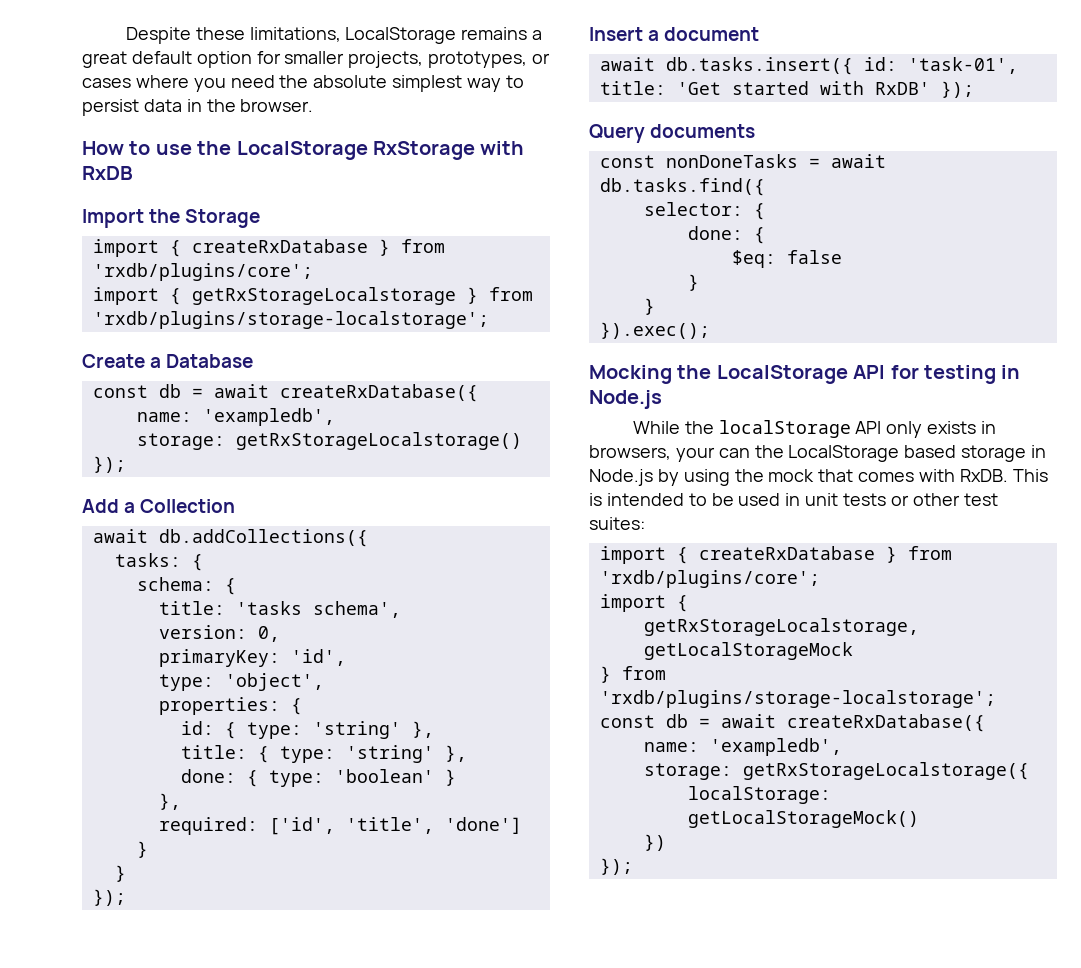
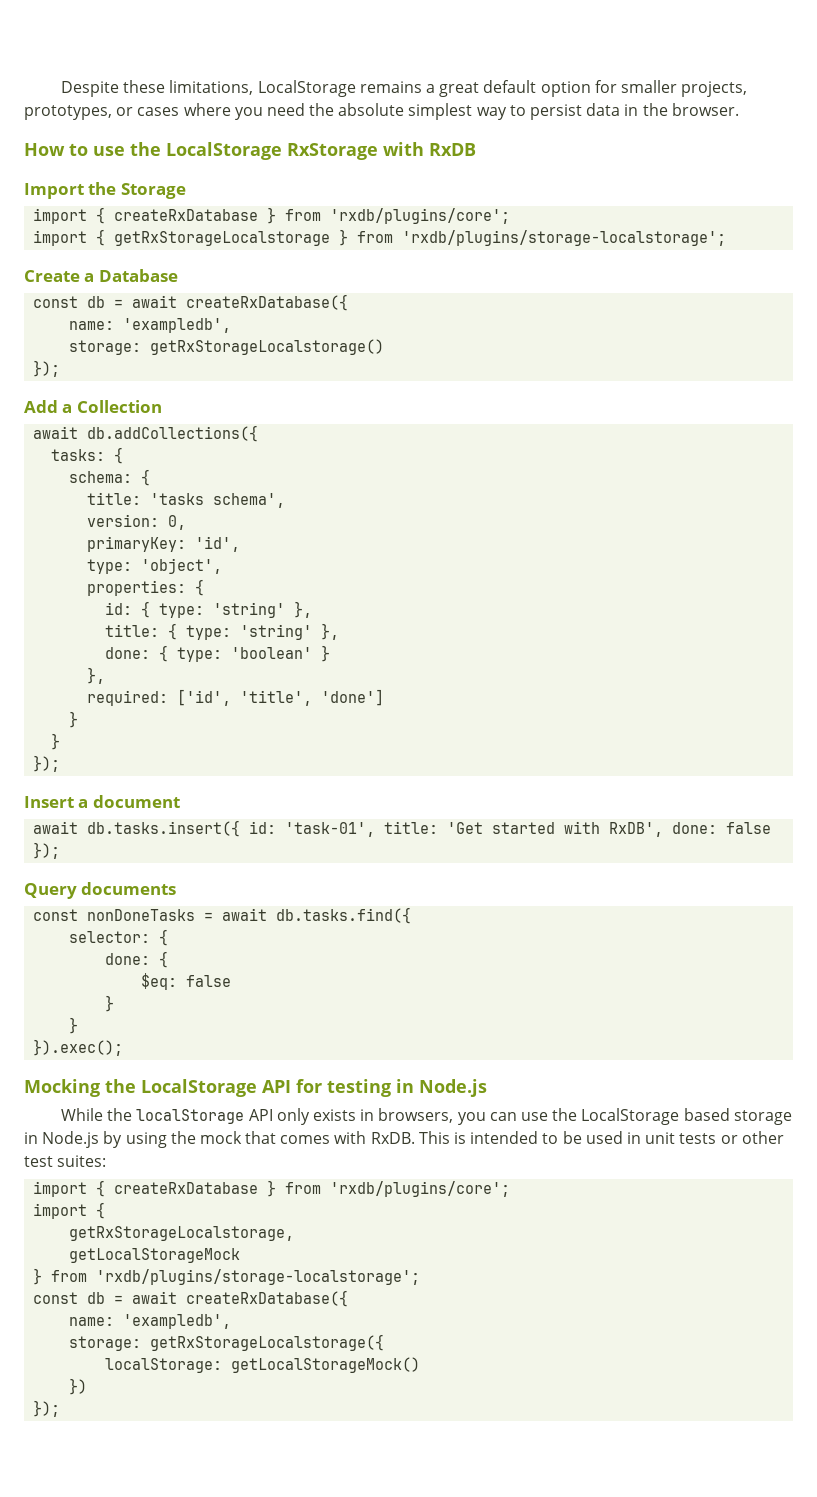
- await db.tasks.insert({ id: 'task-01', title: 'Get started with RxDB' });
+ await db.tasks.insert({ id: 'task-01', title: 'Get started with RxDB', done: false });
- While the localStorage API only exists in browsers, your can the LocalStorage based storage in Node.js by using the mock that comes with RxDB.
+ While the localStorage API only exists in browsers, you can use the LocalStorage based storage in Node.js by using the mock that comes with RxDB.

